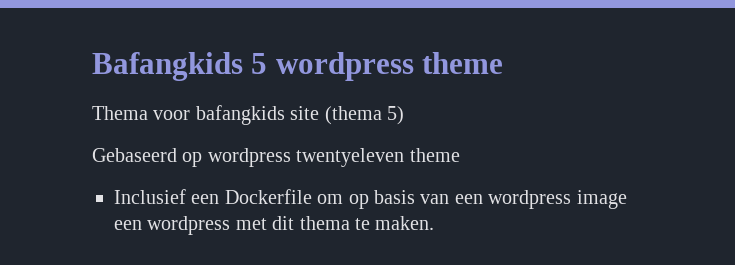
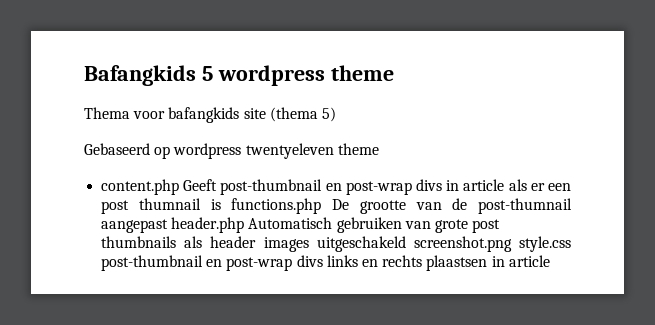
- Inclusief een Dockerfile om op basis van een wordpress image een wordpress met dit thema te maken.
+ content.php Geeft post-thumbnail en post-wrap divs in article als er een post thumnail is functions.php De grootte van de post-thumnail aangepast header.php Automatisch gebruiken van grote post thumbnails als header images uitgeschakeld screenshot.png style.css post-thumbnail en post-wrap divs links en rechts plaastsen in article

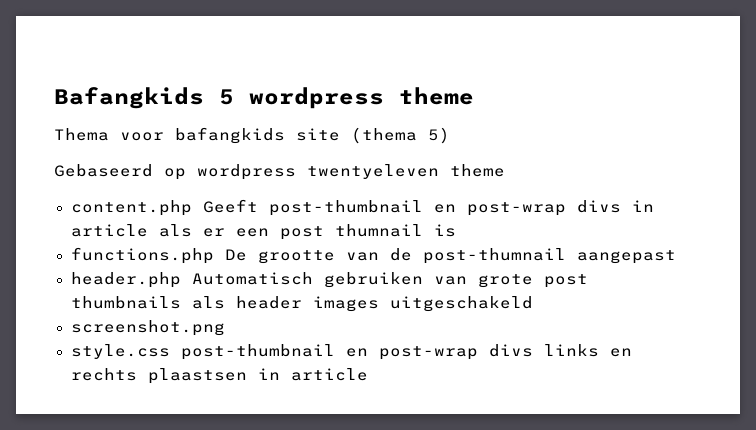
- content.php Geeft post-thumbnail en post-wrap divs in article als er een post thumnail is functions.php De grootte van de post-thumnail aangepast header.php Automatisch gebruiken van grote post thumbnails als header images uitgeschakeld screenshot.png style.css post-thumbnail en post-wrap divs links en rechts plaastsen in article
+ content.php Geeft post-thumbnail en post-wrap divs in article als er een post thumnail is
+ functions.php De grootte van de post-thumnail aangepast
+ header.php Automatisch gebruiken van grote post thumbnails als header images uitgeschakeld
+ screenshot.png
+ style.css post-thumbnail en post-wrap divs links en rechts plaastsen in article

